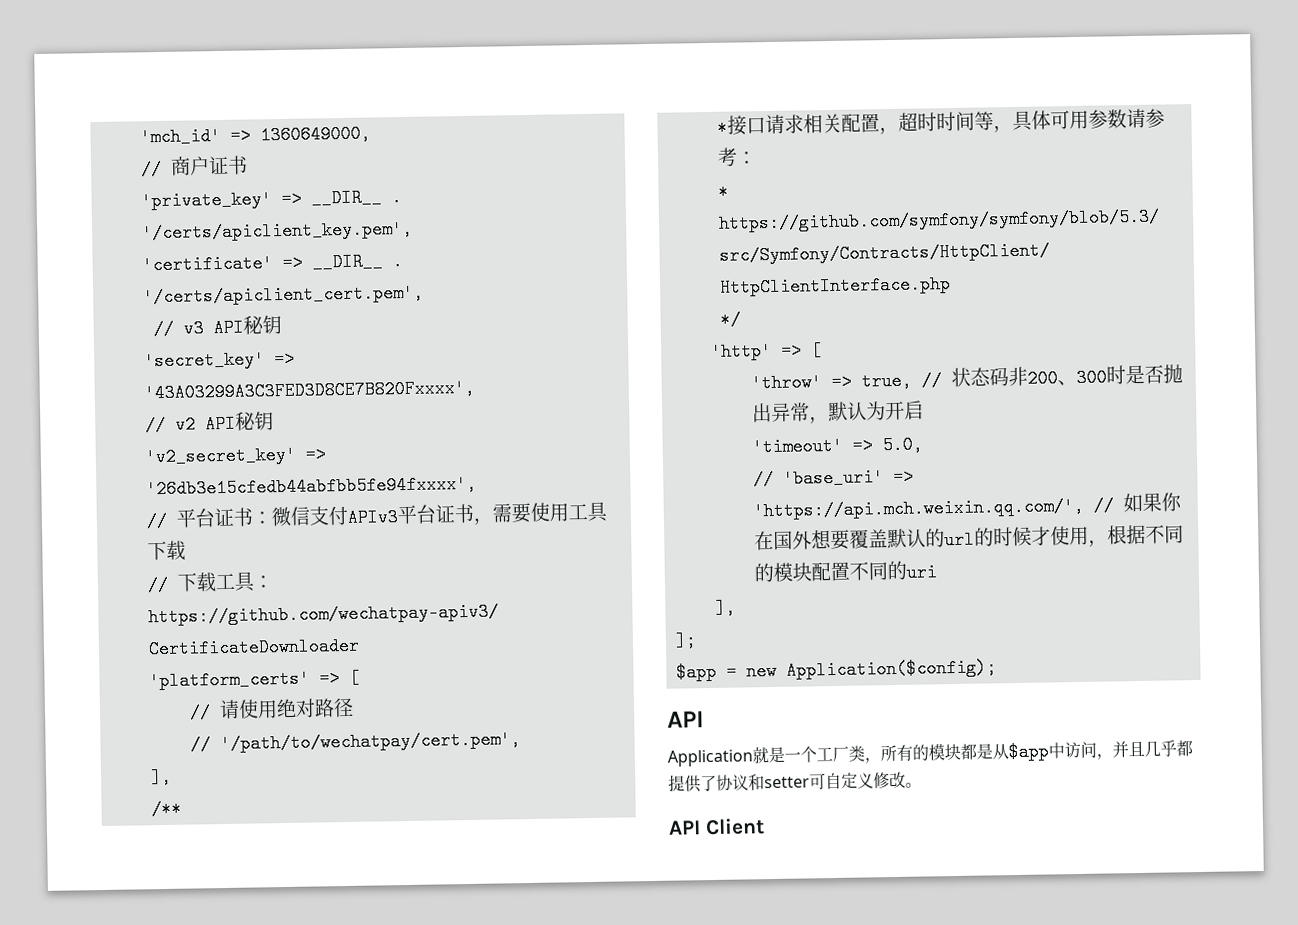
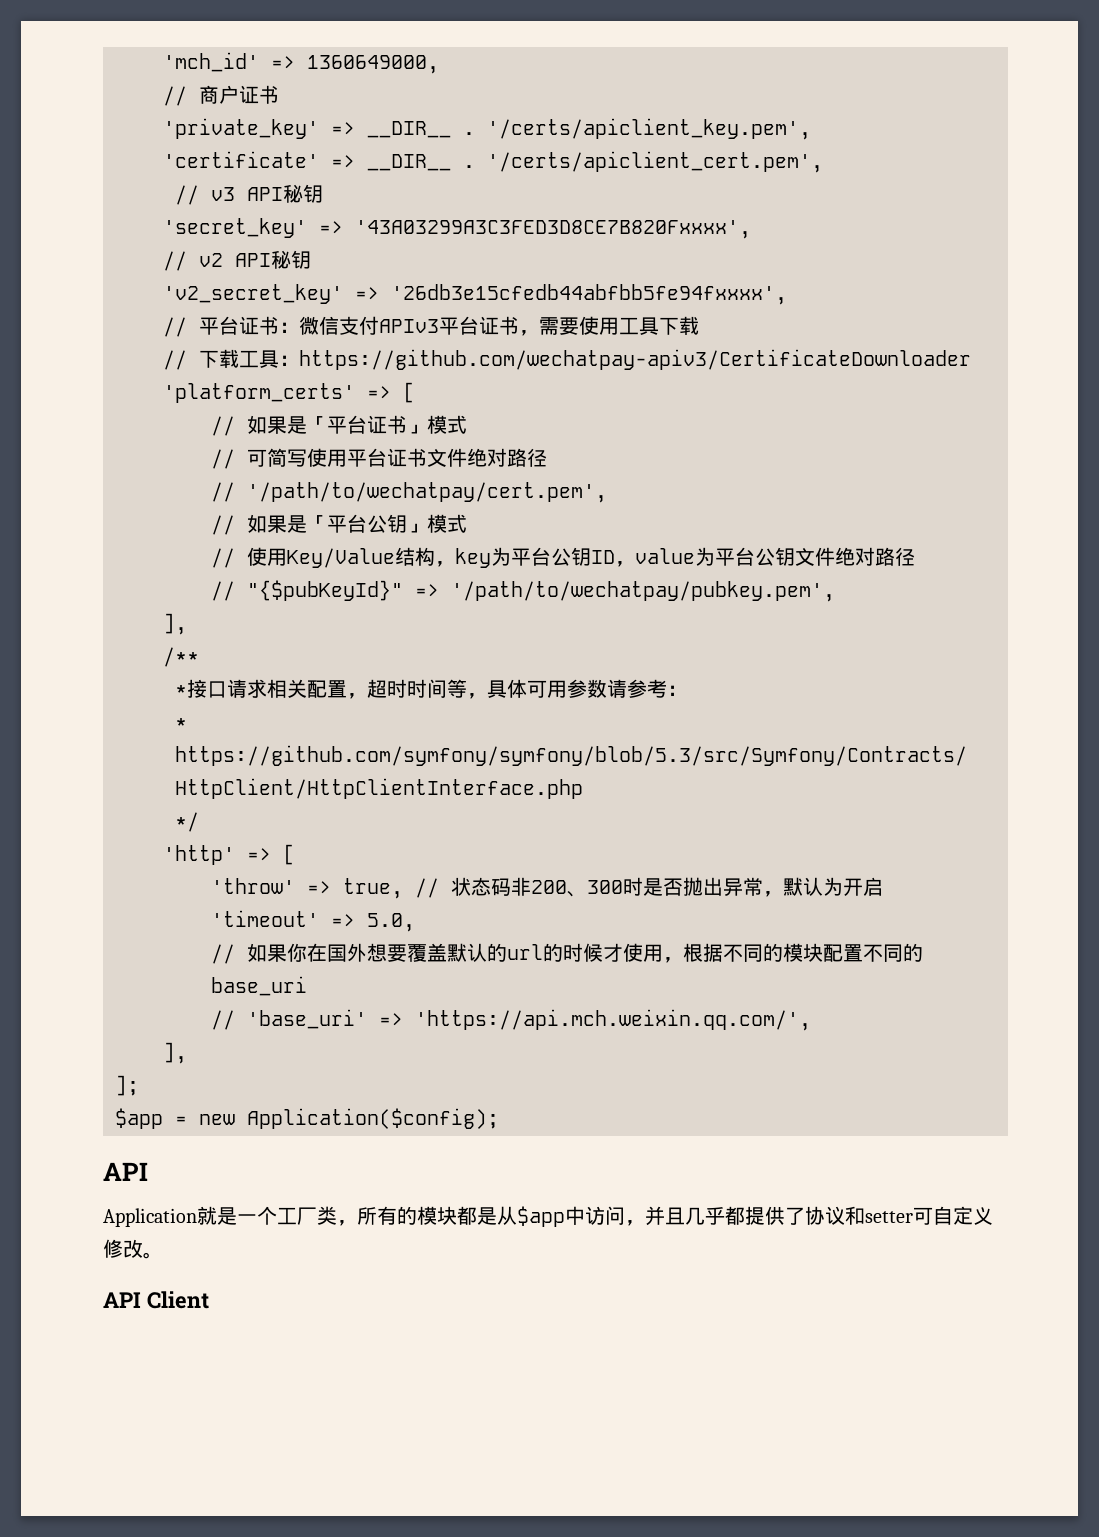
- // 请使用绝对路径
+ // 如果是「平台证书」模式
+ // 可简写使用平台证书文件绝对路径
  // '/path/to/wechatpay/cert.pem',
+ // 如果是「平台公钥」模式
+ // 使用Key/Value结构，key为平台公钥ID，value为平台公钥文件绝对路径
+ // "{$pubKeyId}" => '/path/to/wechatpay/pubkey.pem',
- // 'base_uri' => 'https://api.mch.weixin.qq.com/', // 如果你在国外想要覆盖默认的url的时候才使用，根据不同的模块配置不同的uri
+ // 如果你在国外想要覆盖默认的url的时候才使用，根据不同的模块配置不同的base_uri
+ // 'base_uri' => 'https://api.mch.weixin.qq.com/',

